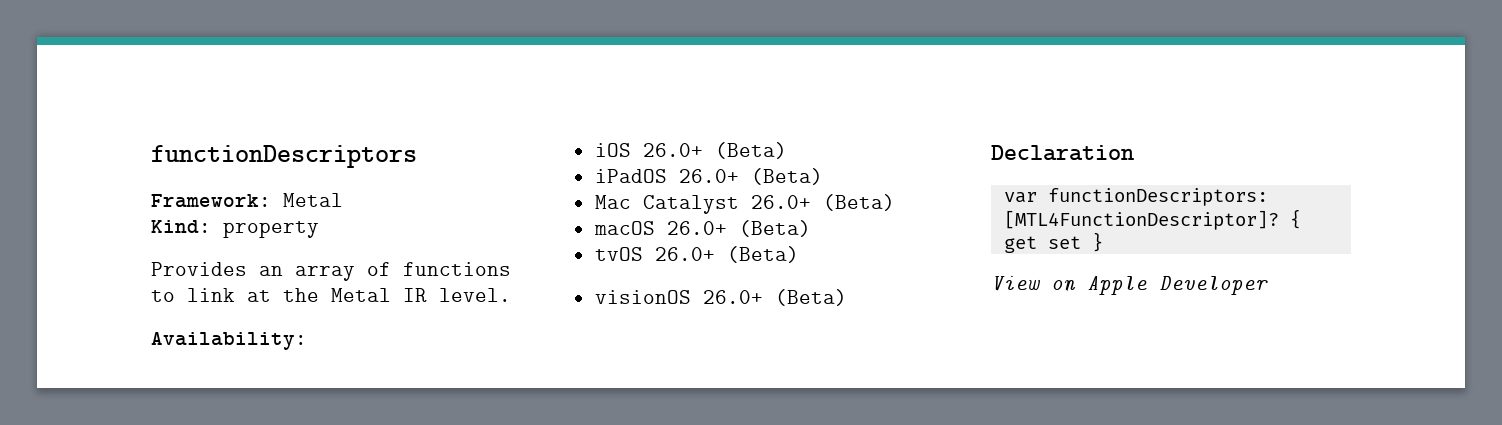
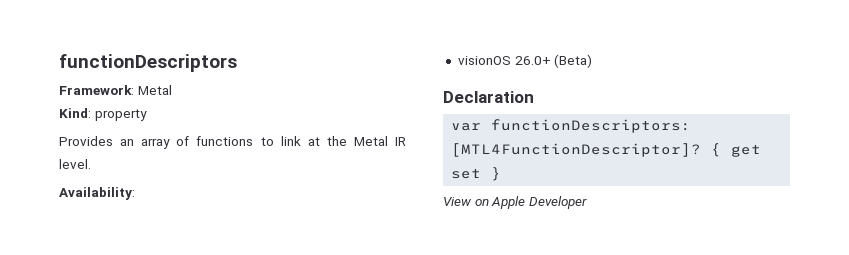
- iOS 26.0+ (Beta)
- iPadOS 26.0+ (Beta)
- Mac Catalyst 26.0+ (Beta)
- macOS 26.0+ (Beta)
- tvOS 26.0+ (Beta)

